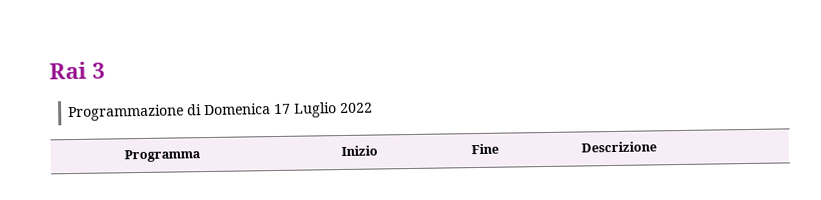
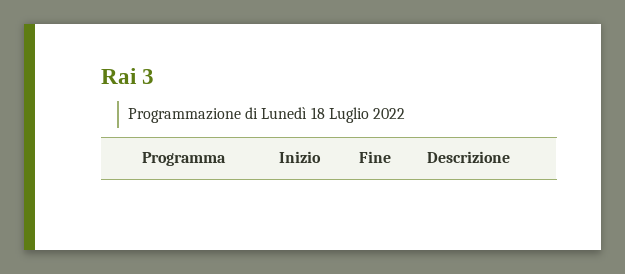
- Programmazione di Domenica 17 Luglio 2022
+ Programmazione di Lunedì 18 Luglio 2022

